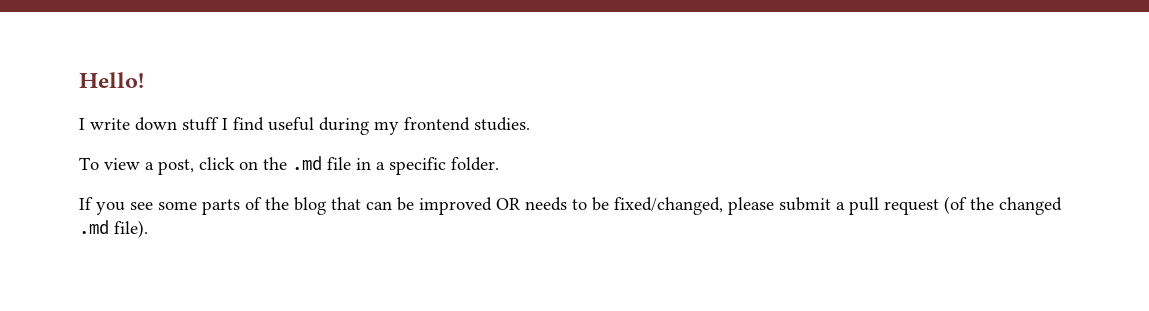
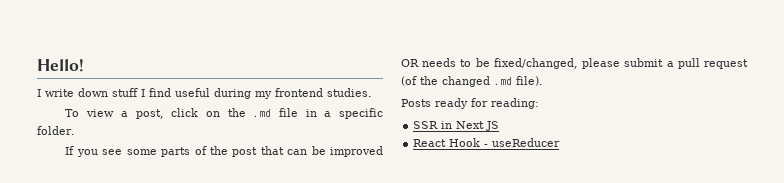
- If you see some parts of the blog that can be improved OR needs to be fixed/changed, please submit a pull request (of the changed .md file).
+ If you see some parts of the post that can be improved OR needs to be fixed/changed, please submit a pull request (of the changed .md file).
+ Posts ready for reading:
+ SSR in Next JS
+ React Hook - useReducer

